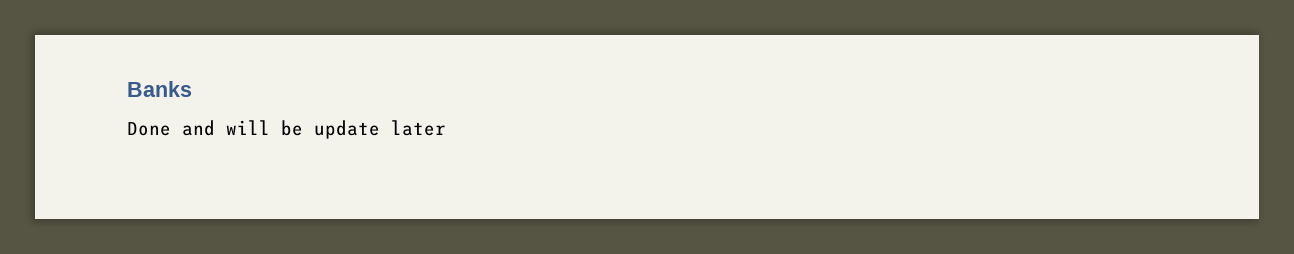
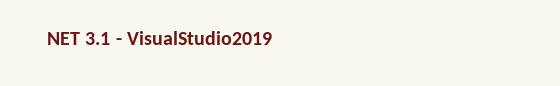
- Banks
- Done and will be update later
+ NET 3.1 - VisualStudio2019

